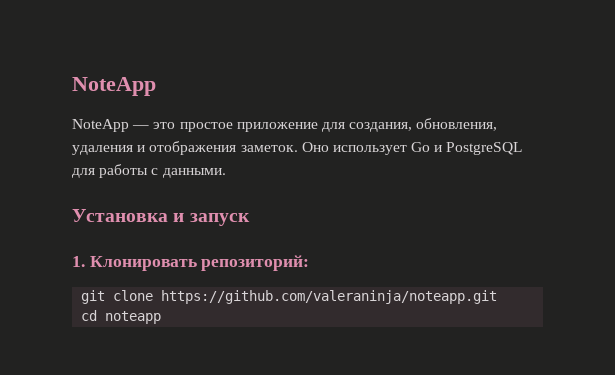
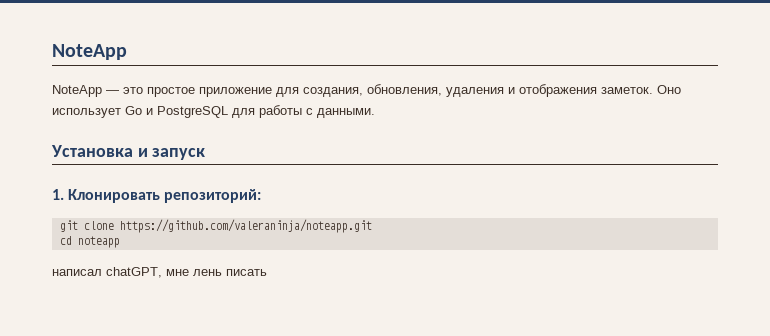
+ написал chatGPT, мне лень писать

